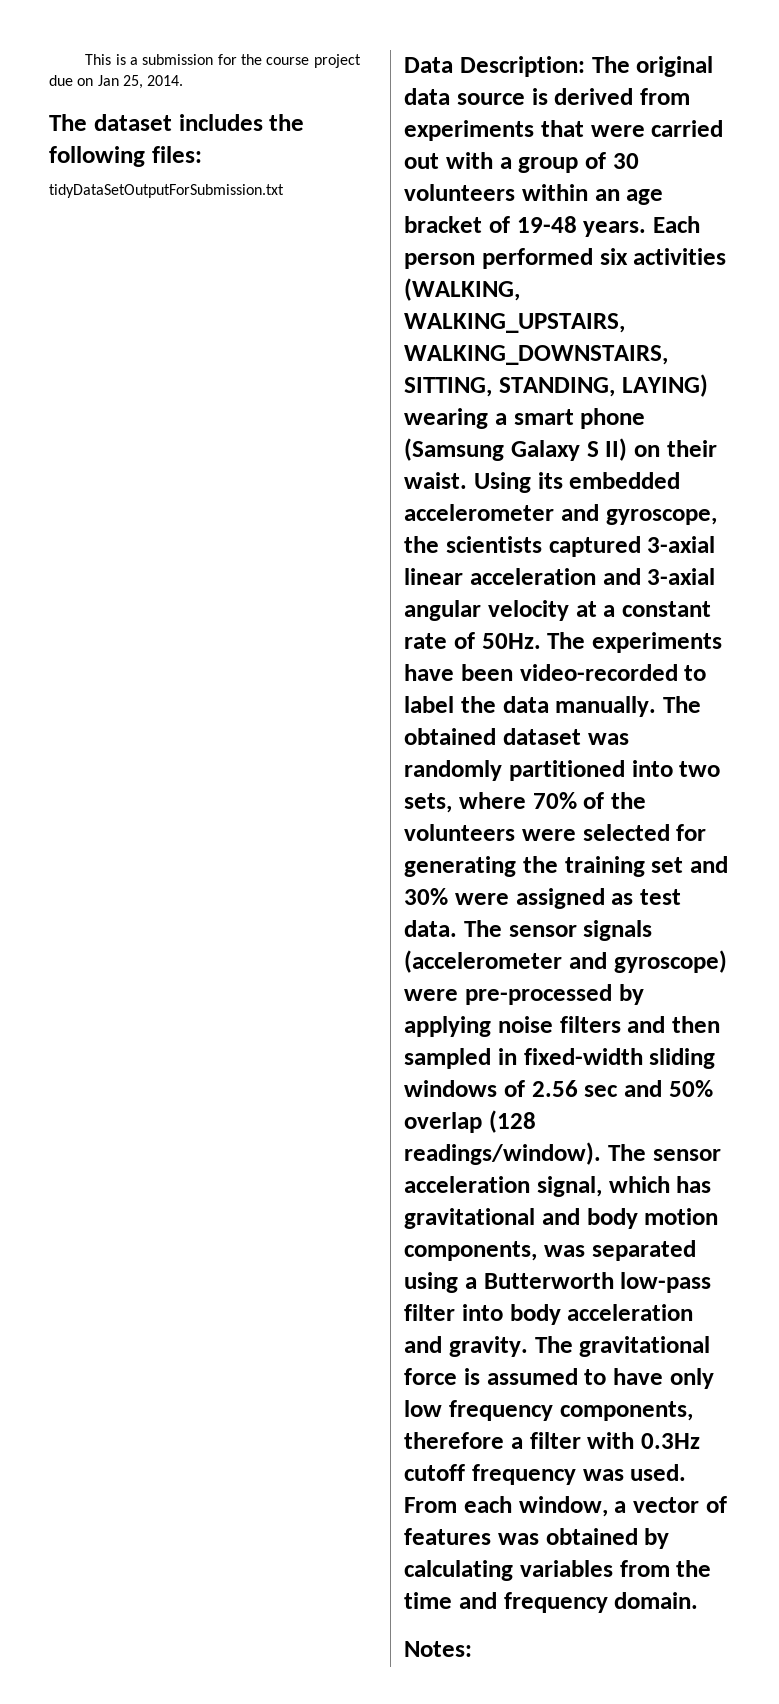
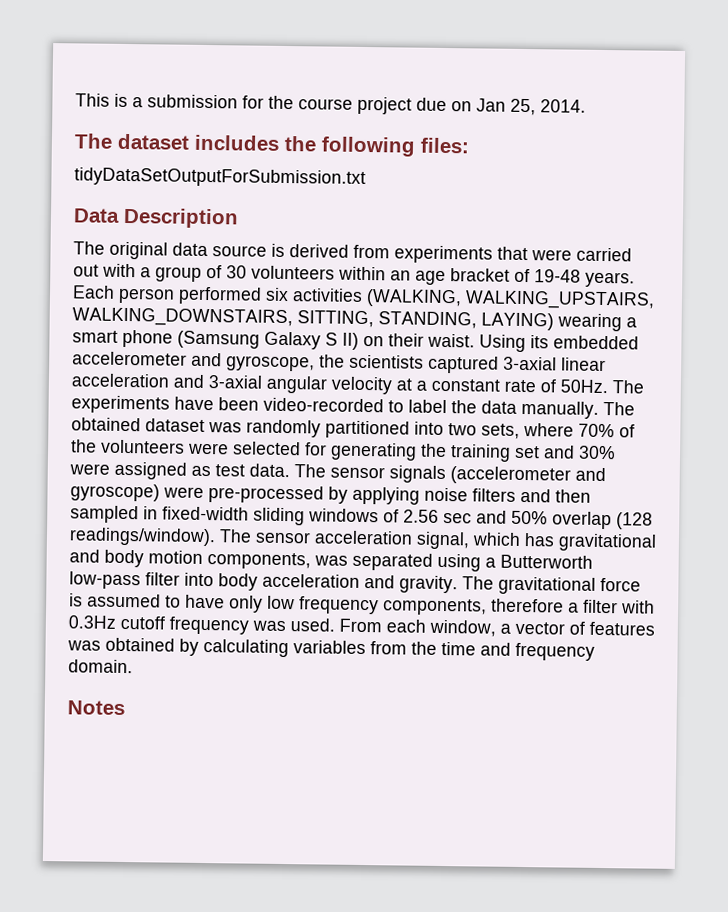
- Data Description: The original data source is derived from experiments that were carried out with a group of 30 volunteers within an age bracket of 19-48 years.
+ Data Description
+ The original data source is derived from experiments that were carried out with a group of 30 volunteers within an age bracket of 19-48 years.
- Notes:
+ Notes

